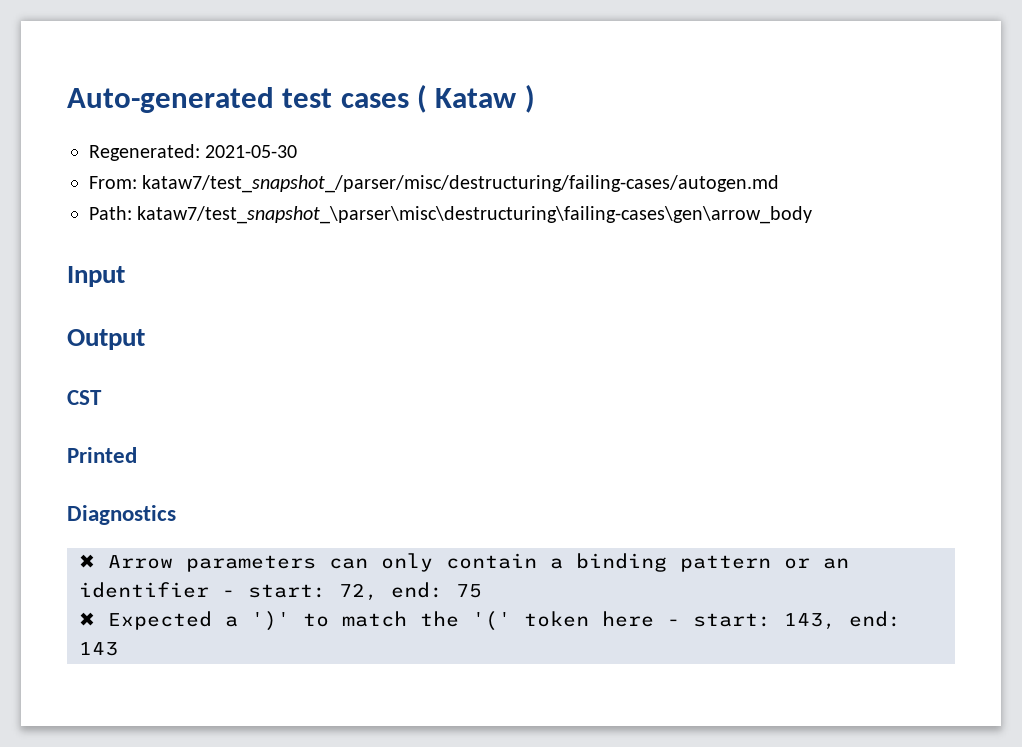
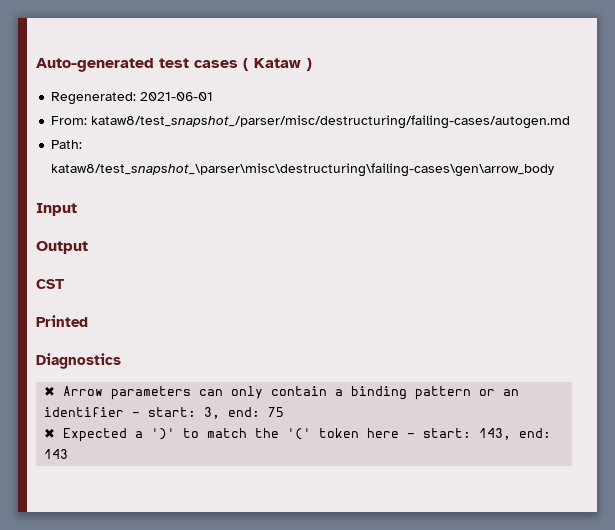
- Regenerated: 2021-05-30
+ Regenerated: 2021-06-01
- From: kataw7/test_snapshot_/parser/misc/destructuring/failing-cases/autogen.md
+ From: kataw8/test_snapshot_/parser/misc/destructuring/failing-cases/autogen.md
- Path: kataw7/test_snapshot_\parser\misc\destructuring\failing-cases\gen\arrow_body
+ Path: kataw8/test_snapshot_\parser\misc\destructuring\failing-cases\gen\arrow_body
- ✖ Arrow parameters can only contain a binding pattern or an identifier - start: 72, end: 75
+ ✖ Arrow parameters can only contain a binding pattern or an identifier - start: 3, end: 75

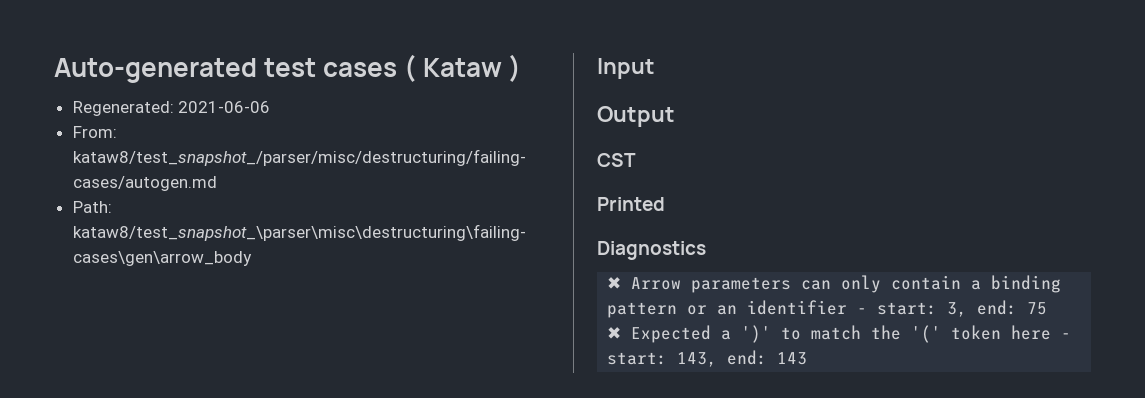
- Regenerated: 2021-06-01
+ Regenerated: 2021-06-06

